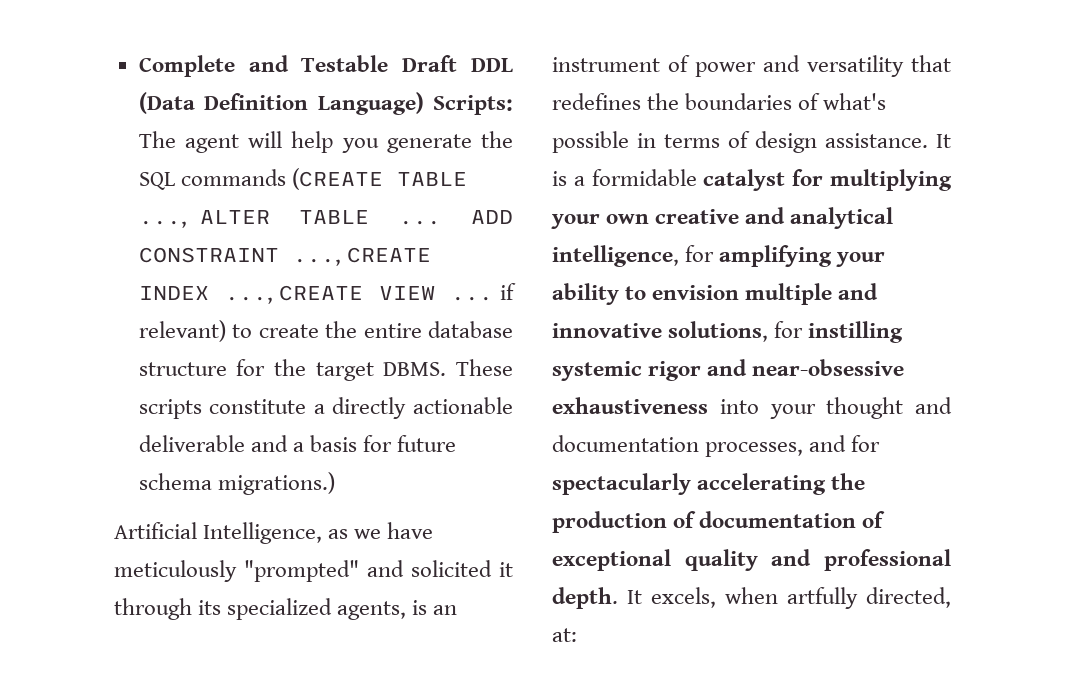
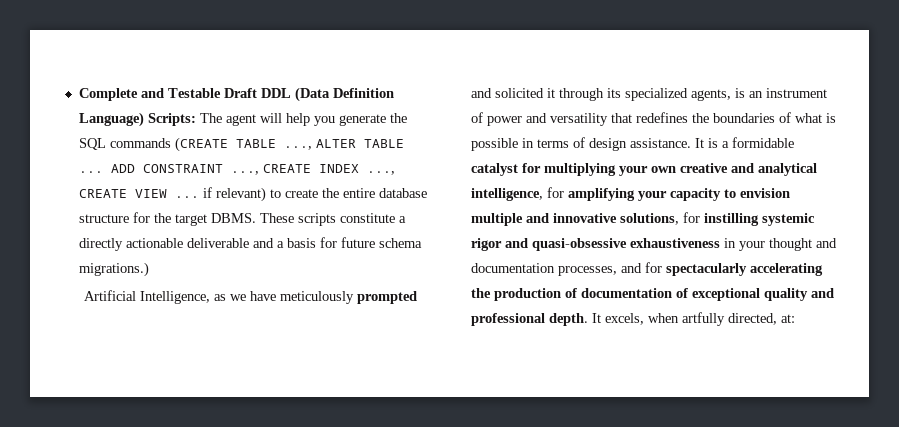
- Artificial Intelligence, as we have meticulously "prompted" and solicited it through its specialized agents, is an instrument of power and versatility that redefines the boundaries of what's possible in terms of design assistance.
+ Artificial Intelligence, as we have meticulously prompted and solicited it through its specialized agents, is an instrument of power and versatility that redefines the boundaries of what is possible in terms of design assistance.
- It is a formidable catalyst for multiplying your own creative and analytical intelligence, for amplifying your ability to envision multiple and innovative solutions, for instilling systemic rigor and near-obsessive exhaustiveness into your thought and documentation processes, and for spectacularly accelerating the production of documentation of exceptional quality and professional depth.
+ It is a formidable catalyst for multiplying your own creative and analytical intelligence, for amplifying your capacity to envision multiple and innovative solutions, for instilling systemic rigor and quasi-obsessive exhaustiveness in your thought and documentation processes, and for spectacularly accelerating the production of documentation of exceptional quality and professional depth.

